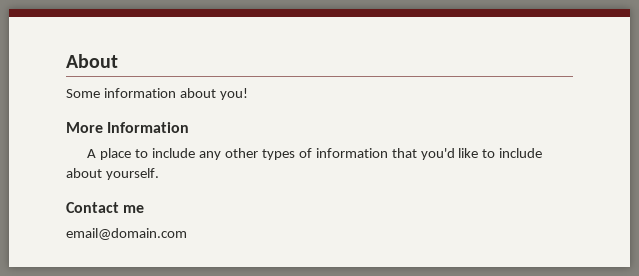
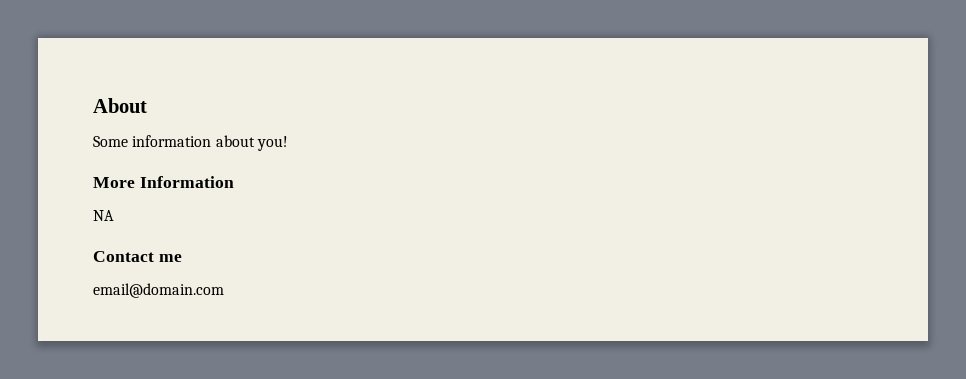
- A place to include any other types of information that you'd like to include about yourself.
+ NA

